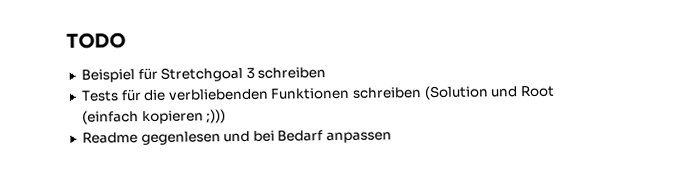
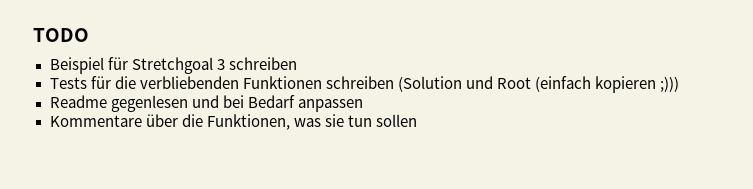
+ Kommentare über die Funktionen, was sie tun sollen

